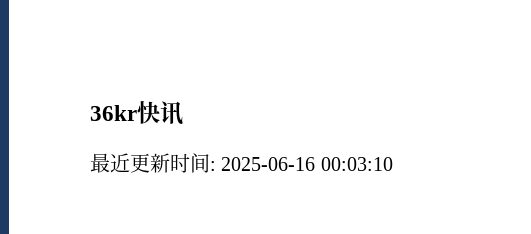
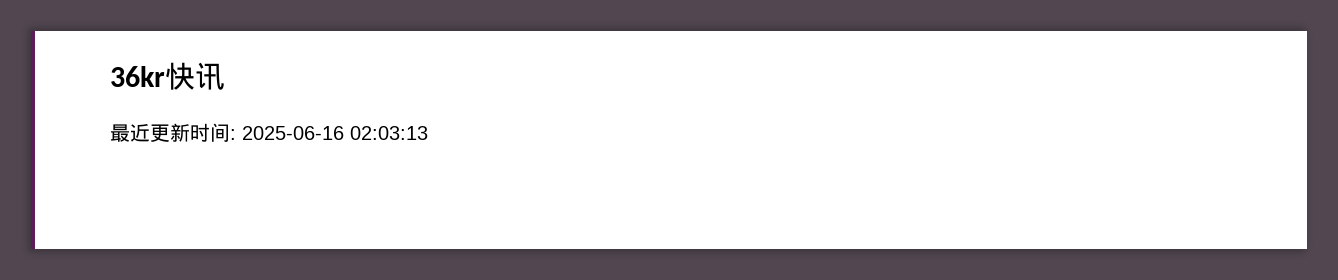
- 最近更新时间: 2025-06-16 00:03:10
+ 最近更新时间: 2025-06-16 02:03:13

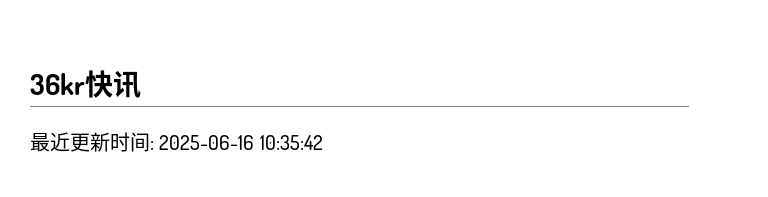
- 最近更新时间: 2025-06-16 02:03:13
+ 最近更新时间: 2025-06-16 10:35:42

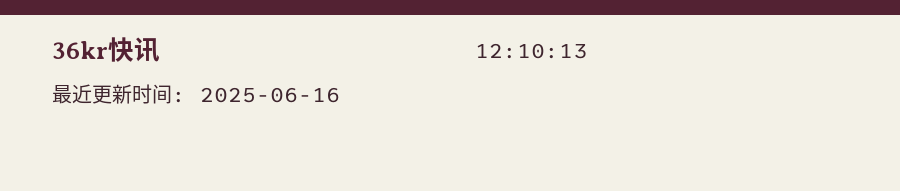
- 最近更新时间: 2025-06-16 10:35:42
+ 最近更新时间: 2025-06-16 12:10:13

